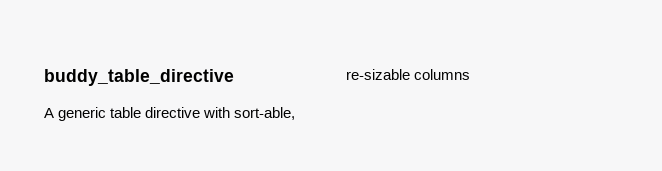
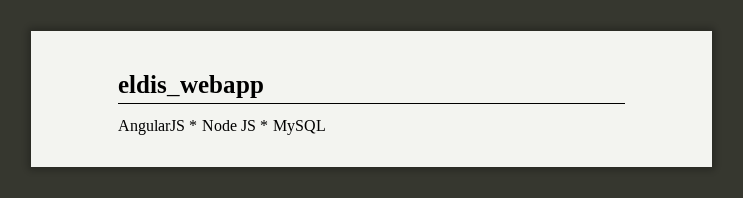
- buddy_table_directive
- A generic table directive with sort-able, re-sizable columns
+ eldis_webapp
+ AngularJS * Node JS * MySQL

